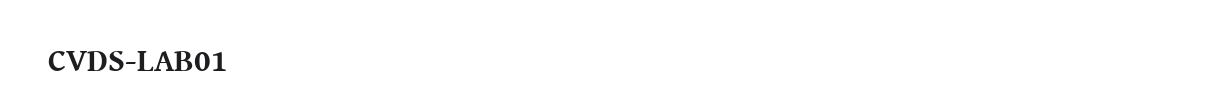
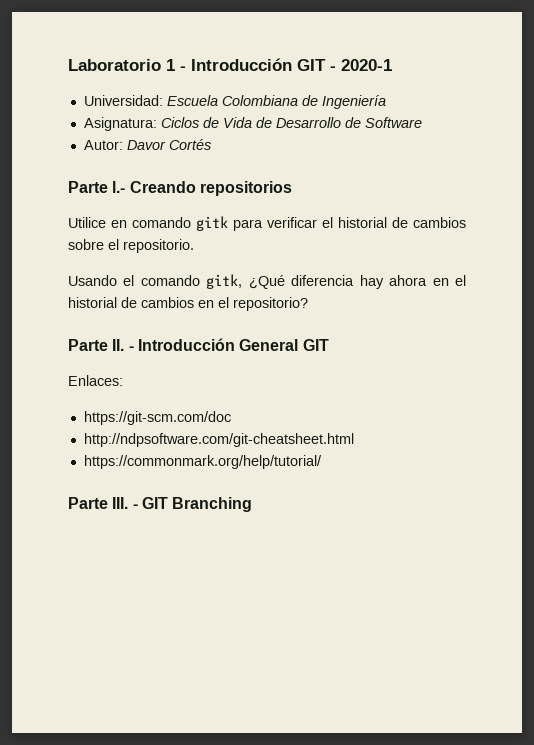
- CVDS-LAB01
+ Laboratorio 1 - Introducción GIT - 2020-1
+ Universidad: Escuela Colombiana de Ingeniería
+ Asignatura: Ciclos de Vida de Desarrollo de Software
+ Autor: Davor Cortés
+ Parte l.- Creando repositorios
+ Utilice en comando gitk para verificar el historial de cambios sobre el repositorio.
+ Usando el comando gitk, ¿Qué diferencia hay ahora en el historial de cambios en el repositorio?
+ Parte II. - Introducción General GIT
+ Enlaces:
+ https://git-scm.com/doc
+ http://ndpsoftware.com/git-cheatsheet.html
+ https://commonmark.org/help/tutorial/
+ Parte III. - GIT Branching

